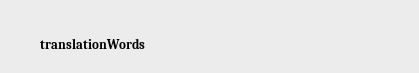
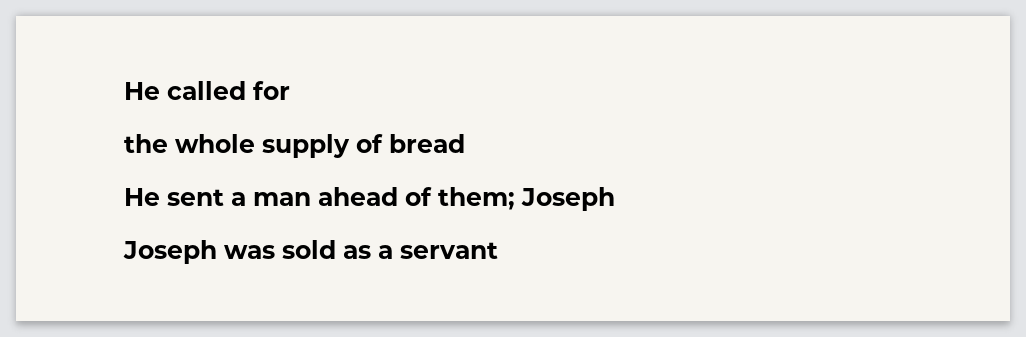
- translationWords
+ He called for
+ the whole supply of bread
+ He sent a man ahead of them; Joseph
+ Joseph was sold as a servant

